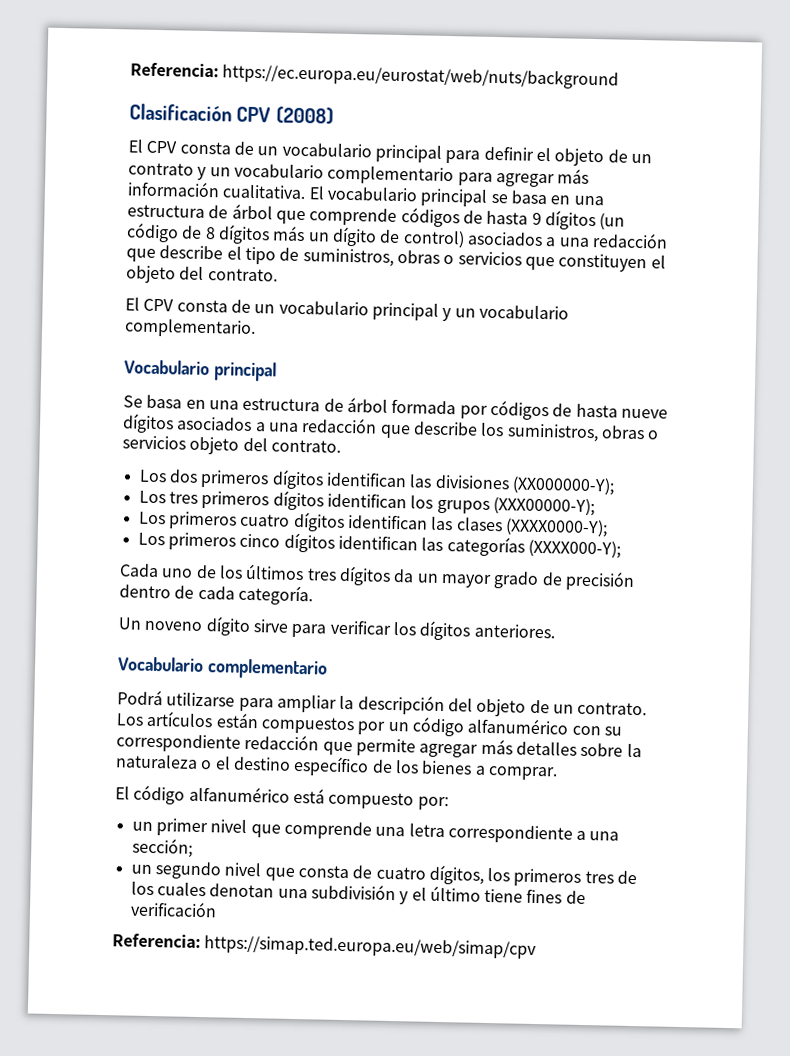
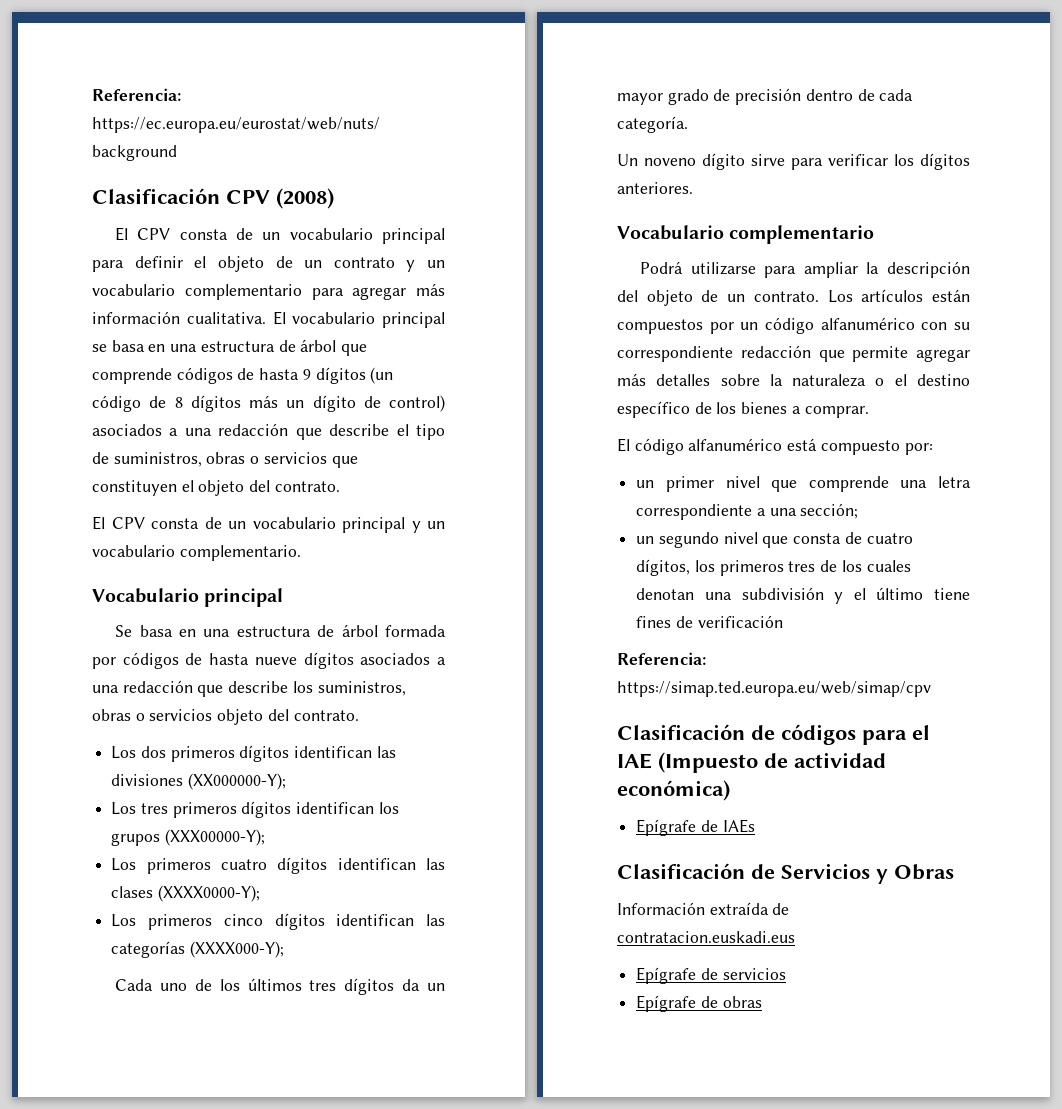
+ Clasificación de códigos para el IAE (Impuesto de actividad económica)
+ Epígrafe de IAEs
+ Clasificación de Servicios y Obras
+ Información extraída de contratacion.euskadi.eus
+ Epígrafe de servicios
+ Epígrafe de obras

